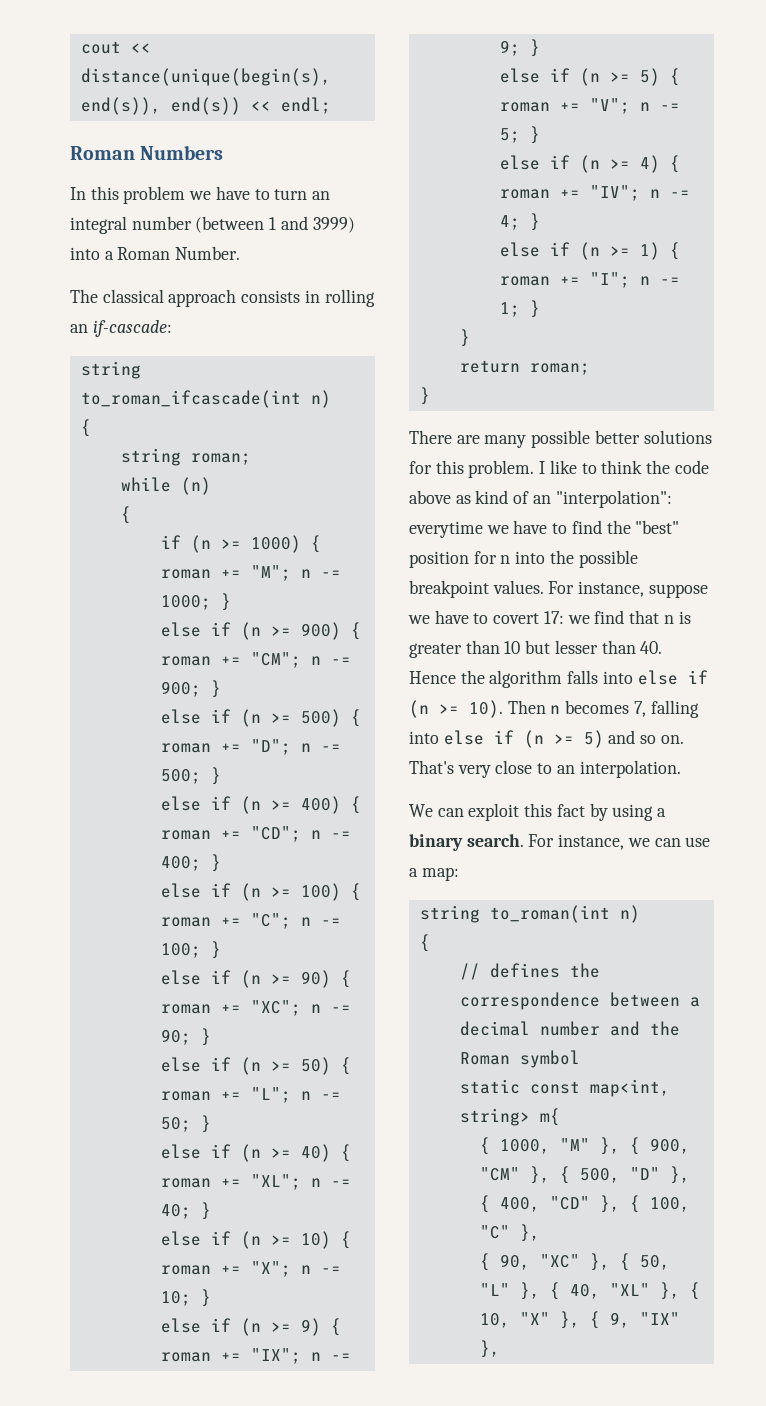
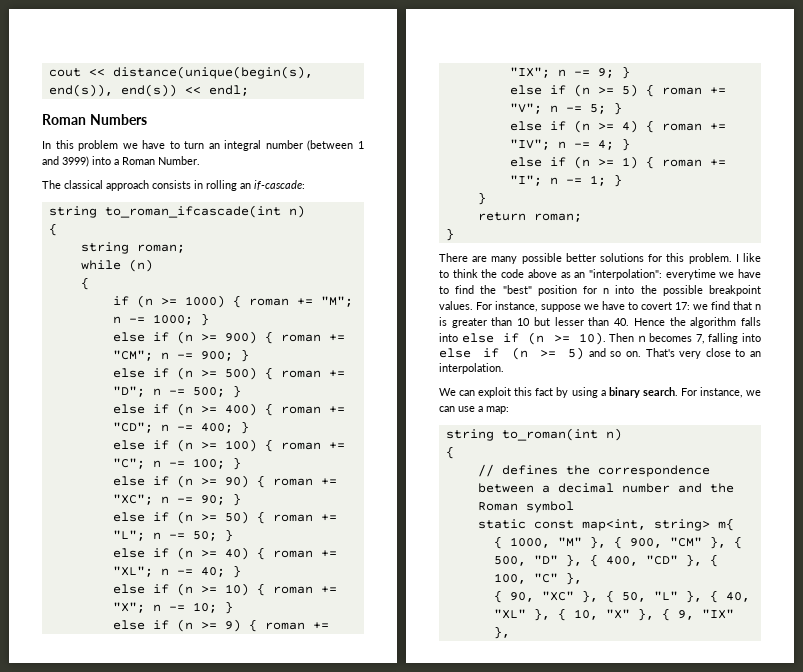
- I like to think the code above as kind of an "interpolation": everytime we have to find the "best" position for n into the possible breakpoint values.
+ I like to think the code above as an "interpolation": everytime we have to find the "best" position for n into the possible breakpoint values.

